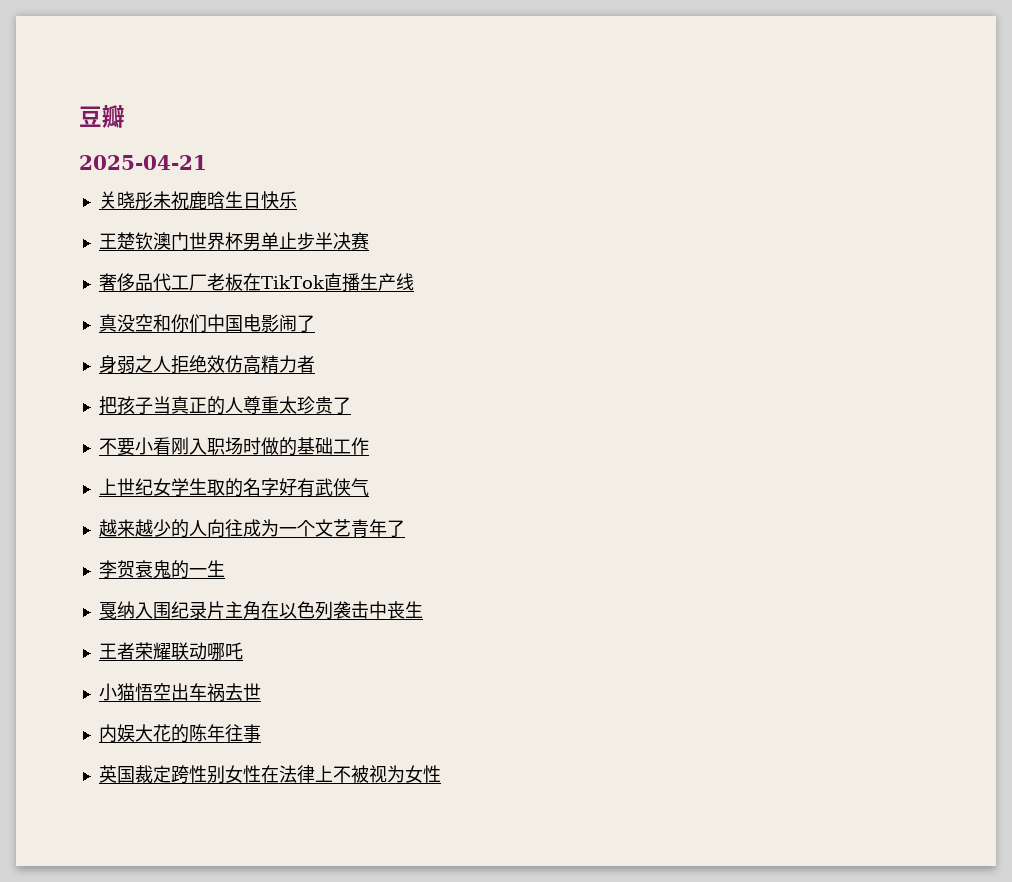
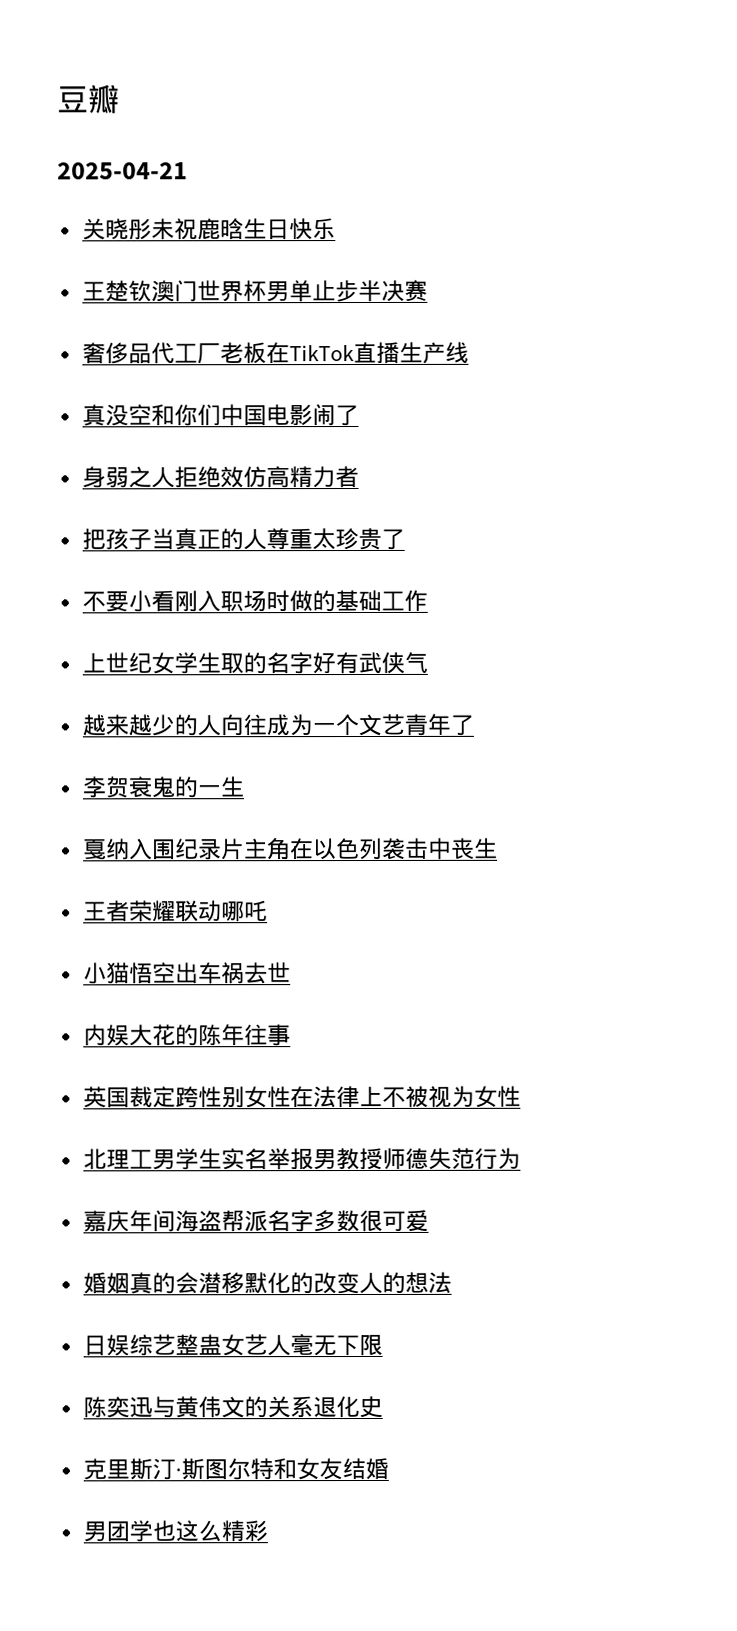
+ 北理工男学生实名举报男教授师德失范行为
+ 嘉庆年间海盗帮派名字多数很可爱
+ 婚姻真的会潜移默化的改变人的想法
+ 日娱综艺整蛊女艺人毫无下限
+ 陈奕迅与黄伟文的关系退化史
+ 克里斯汀·斯图尔特和女友结婚
+ 男团学也这么精彩

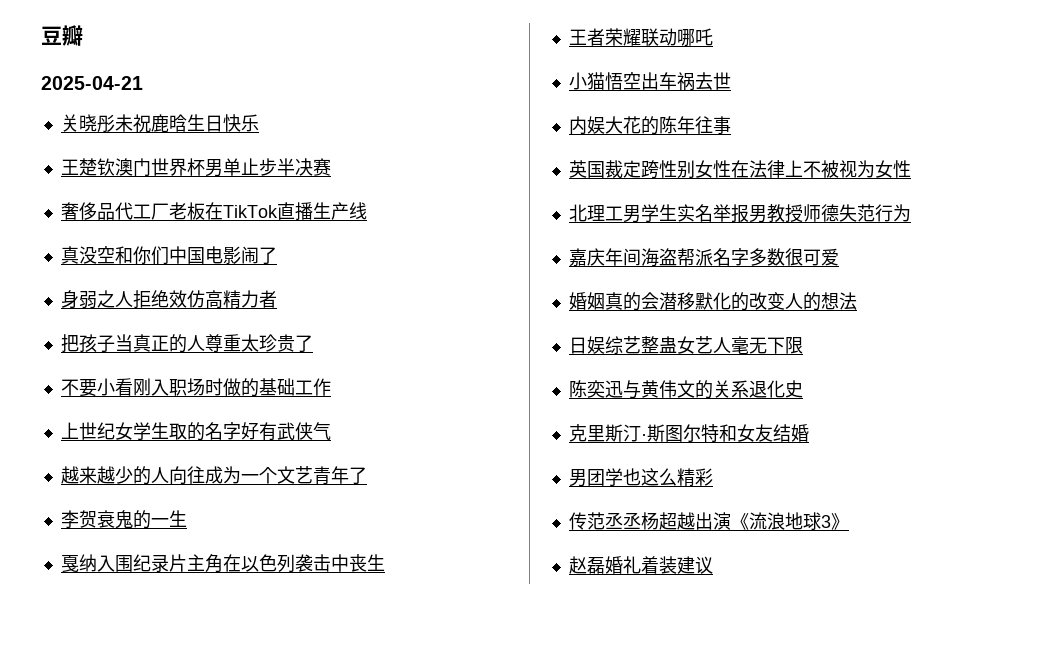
+ 传范丞丞杨超越出演《流浪地球3》
+ 赵磊婚礼着装建议

